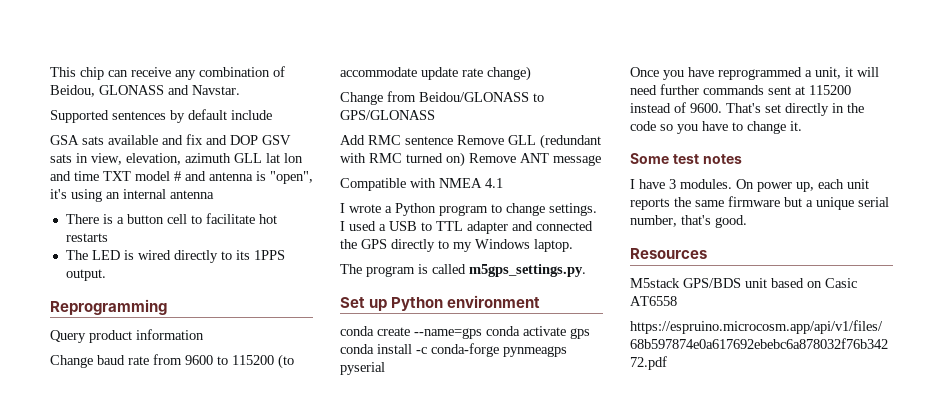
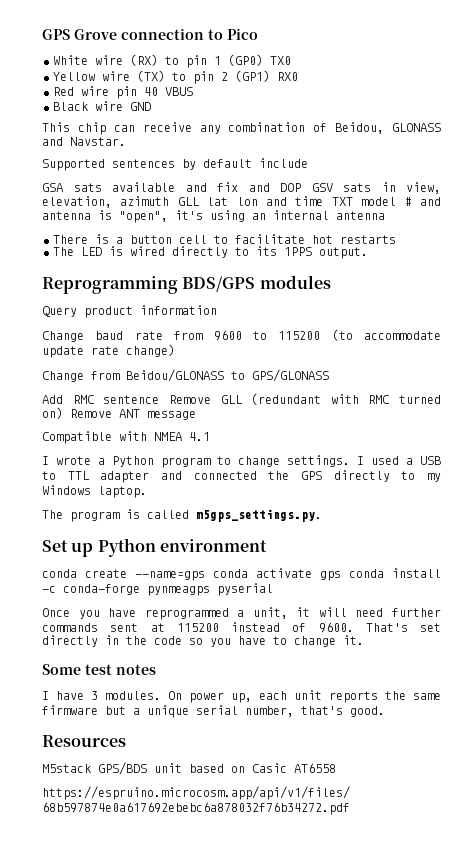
+ GPS Grove connection to Pico
+ White wire (RX) to pin 1 (GP0) TX0
+ Yellow wire (TX) to pin 2 (GP1) RX0
+ Red wire pin 40 VBUS
+ Black wire GND
- Reprogramming
+ Reprogramming BDS/GPS modules

